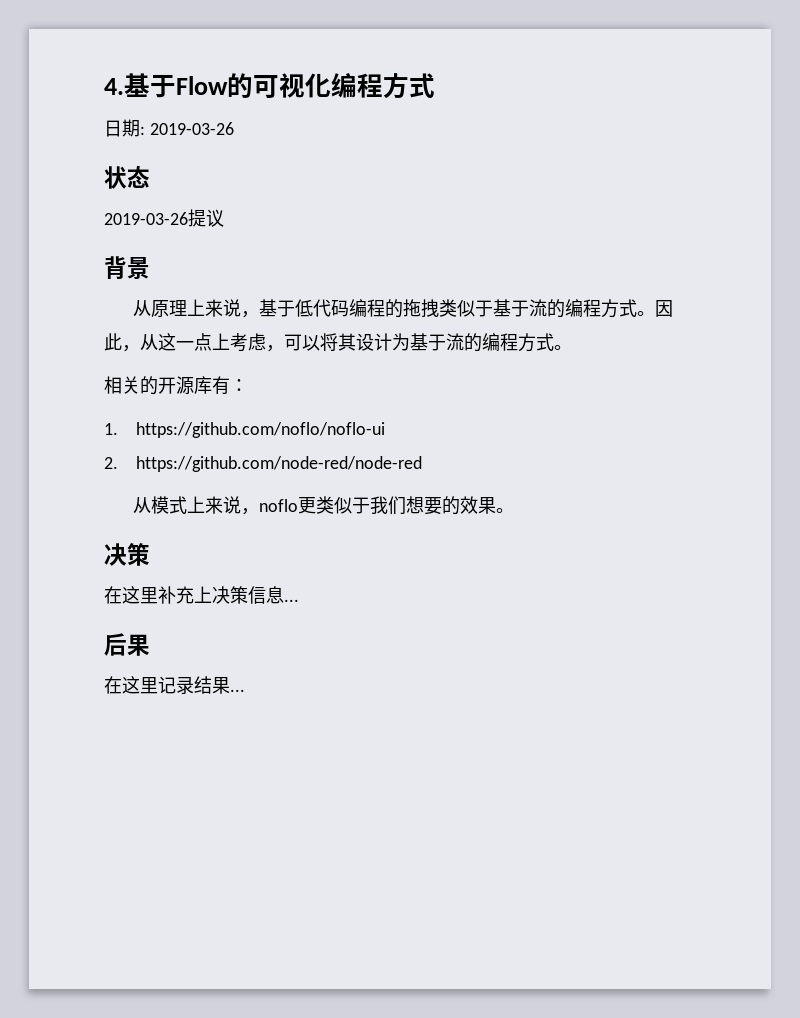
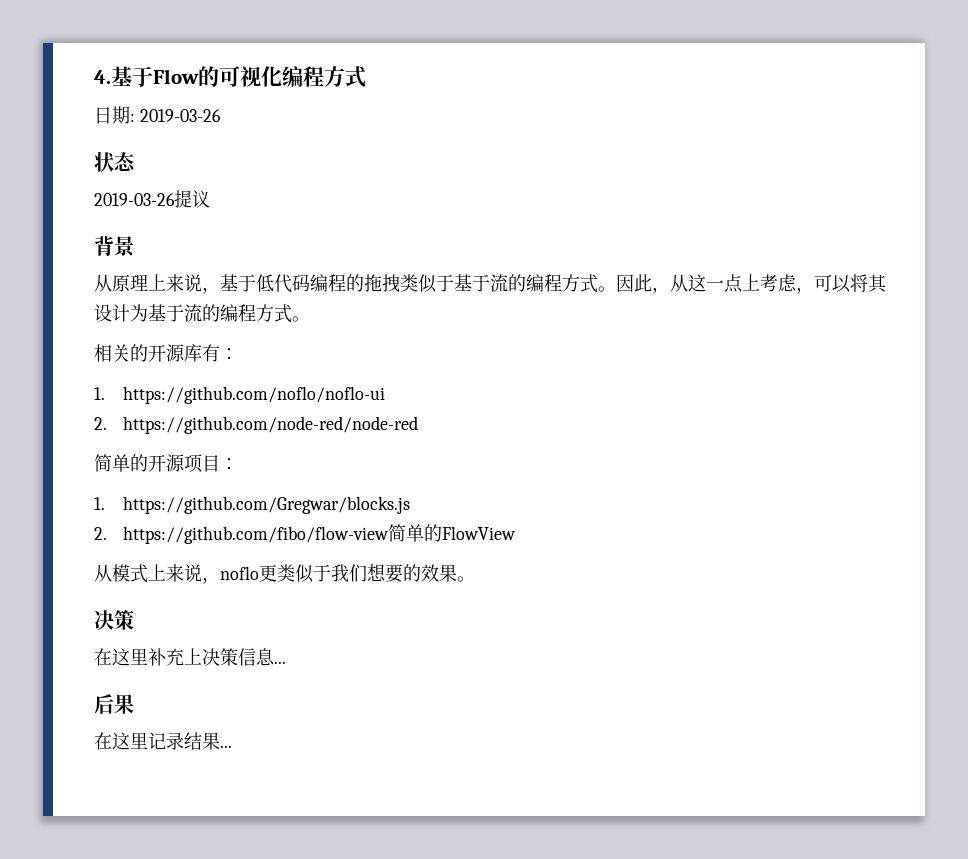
+ 简单的开源项目：
+ 1. https://github.com/Gregwar/blocks.js
+ 2. https://github.com/fibo/flow-view简单的FlowView

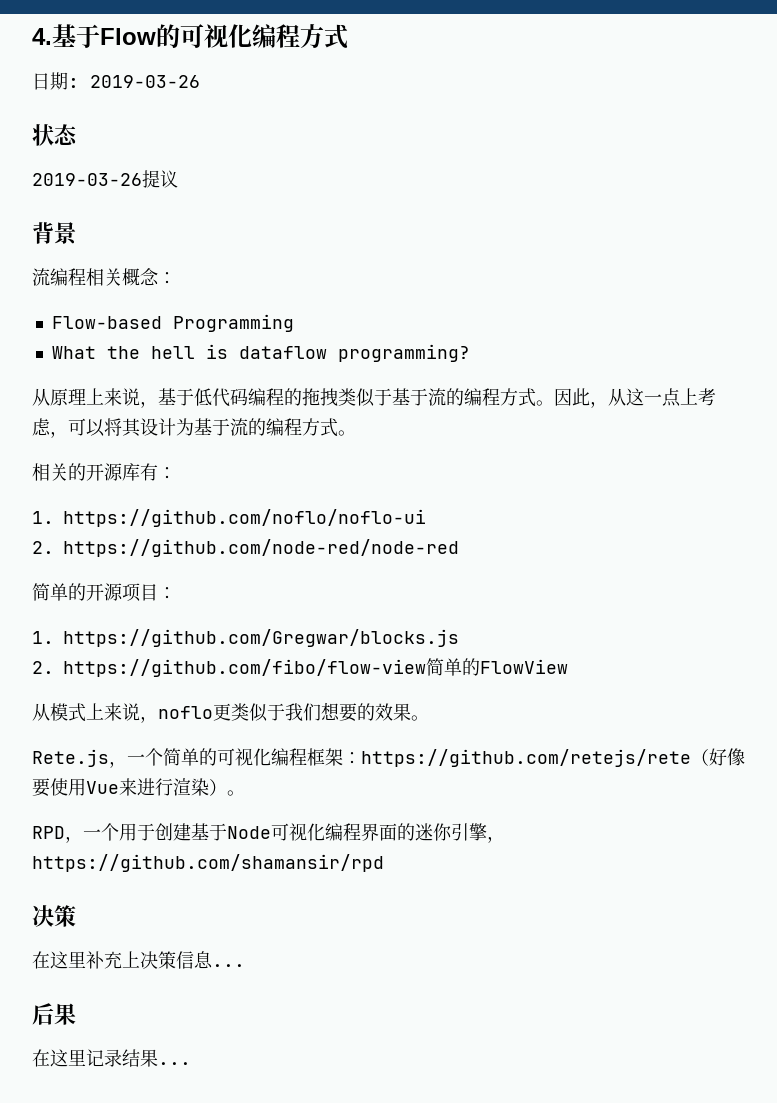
+ 流编程相关概念：
+ Flow-based Programming
+ What the hell is dataflow programming?
+ Rete.js，一个简单的可视化编程框架：https://github.com/retejs/rete（好像要使用Vue来进行渲染）。
+ RPD，一个用于创建基于Node可视化编程界面的迷你引擎，https://github.com/shamansir/rpd

